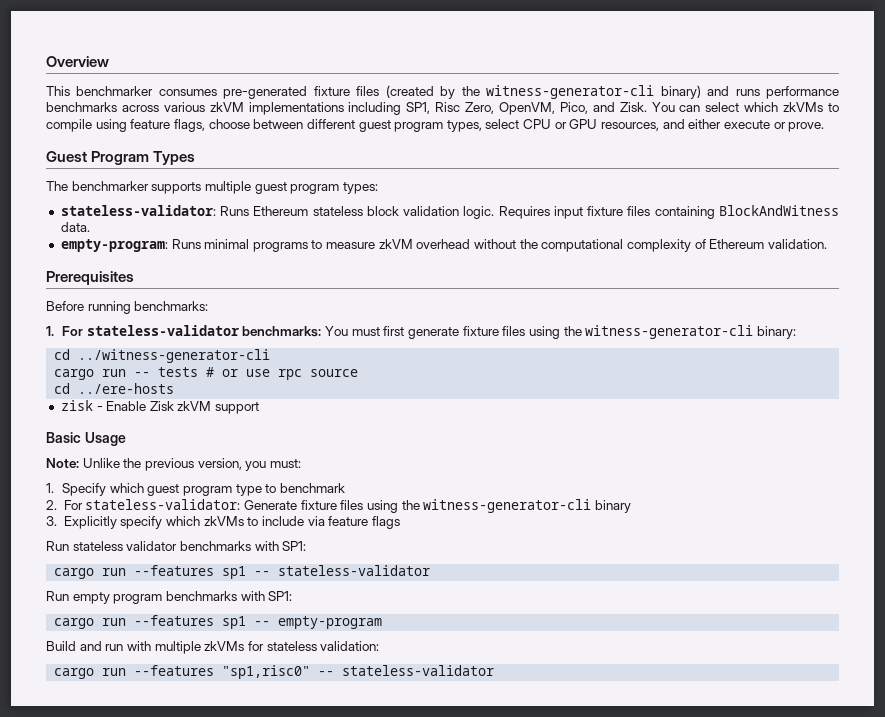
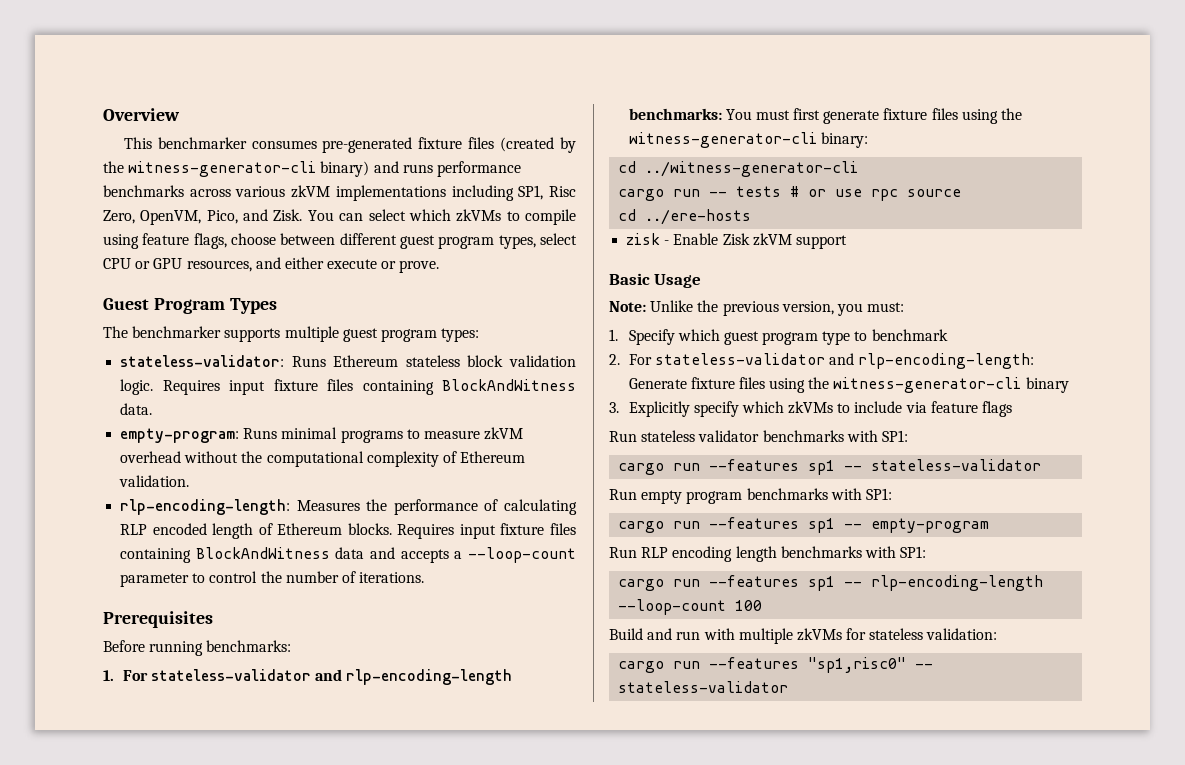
+ rlp-encoding-length: Measures the performance of calculating RLP encoded length of Ethereum blocks. Requires input fixture files containing BlockAndWitness data and accepts a --loop-count parameter to control the number of iterations.
- 1. For stateless-validator benchmarks: You must first generate fixture files using the witness-generator-cli binary:
+ 1. For stateless-validator and rlp-encoding-length benchmarks: You must first generate fixture files using the witness-generator-cli binary:
- 2. For stateless-validator: Generate fixture files using the witness-generator-cli binary
+ 2. For stateless-validator and rlp-encoding-length: Generate fixture files using the witness-generator-cli binary
+ Run RLP encoding length benchmarks with SP1:
+ cargo run --features sp1 -- rlp-encoding-length --loop-count 100

